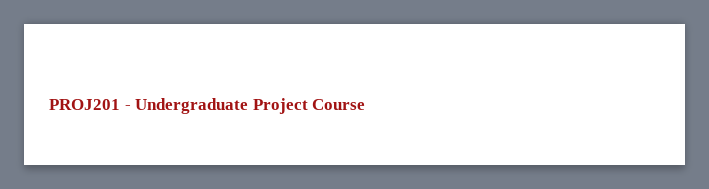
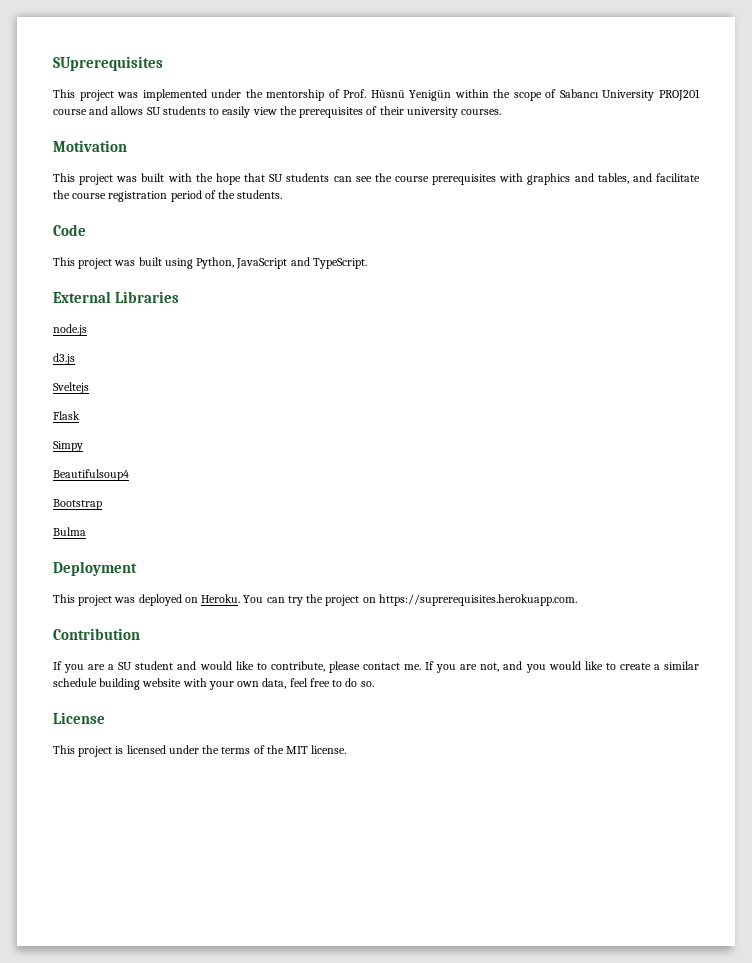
- PROJ201 - Undergraduate Project Course
+ SUprerequisites
+ This project was implemented under the mentorship of Prof. Hüsnü Yenigün within the scope of Sabancı University PROJ201 course and allows SU students to easily view the prerequisites of their university courses.
+ Motivation
+ This project was built with the hope that SU students can see the course prerequisites with graphics and tables, and facilitate the course registration period of the students.
+ Code
+ This project was built using Python, JavaScript and TypeScript.
+ External Libraries
+ node.js
+ d3.js
+ Sveltejs
+ Flask
+ Simpy
+ Beautifulsoup4
+ Bootstrap
+ Bulma
+ Deployment
+ This project was deployed on Heroku. You can try the project on https://suprerequisites.herokuapp.com.
+ Contribution
+ If you are a SU student and would like to contribute, please contact me. If you are not, and you would like to create a similar schedule building website with your own data, feel free to do so.
+ License
+ This project is licensed under the terms of the MIT license.

